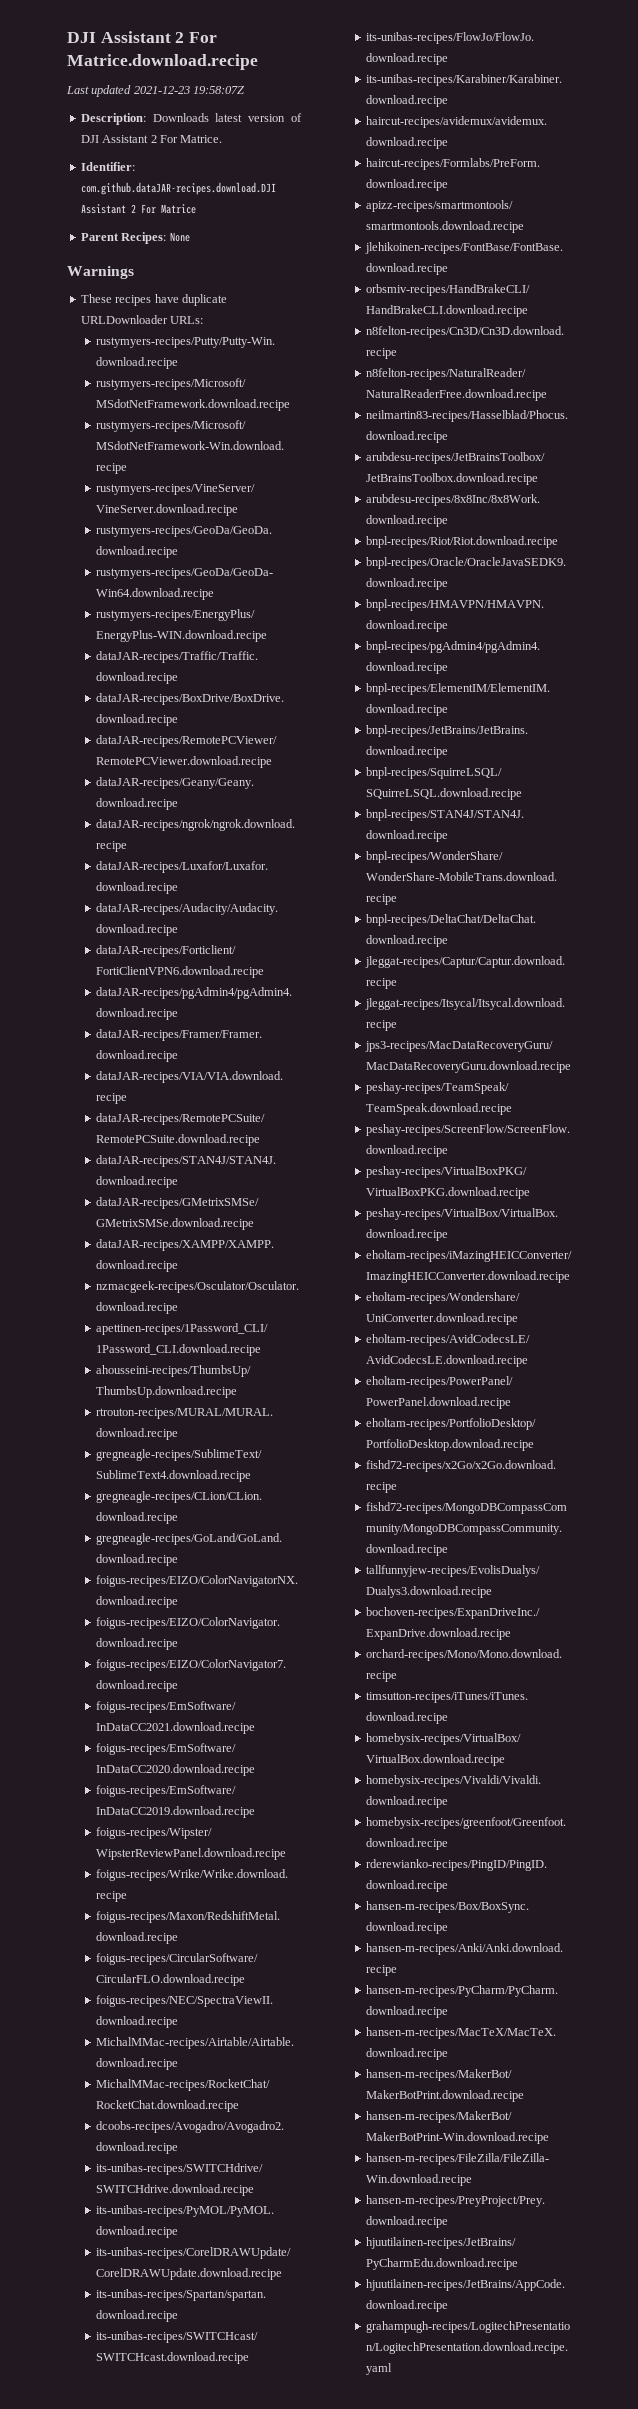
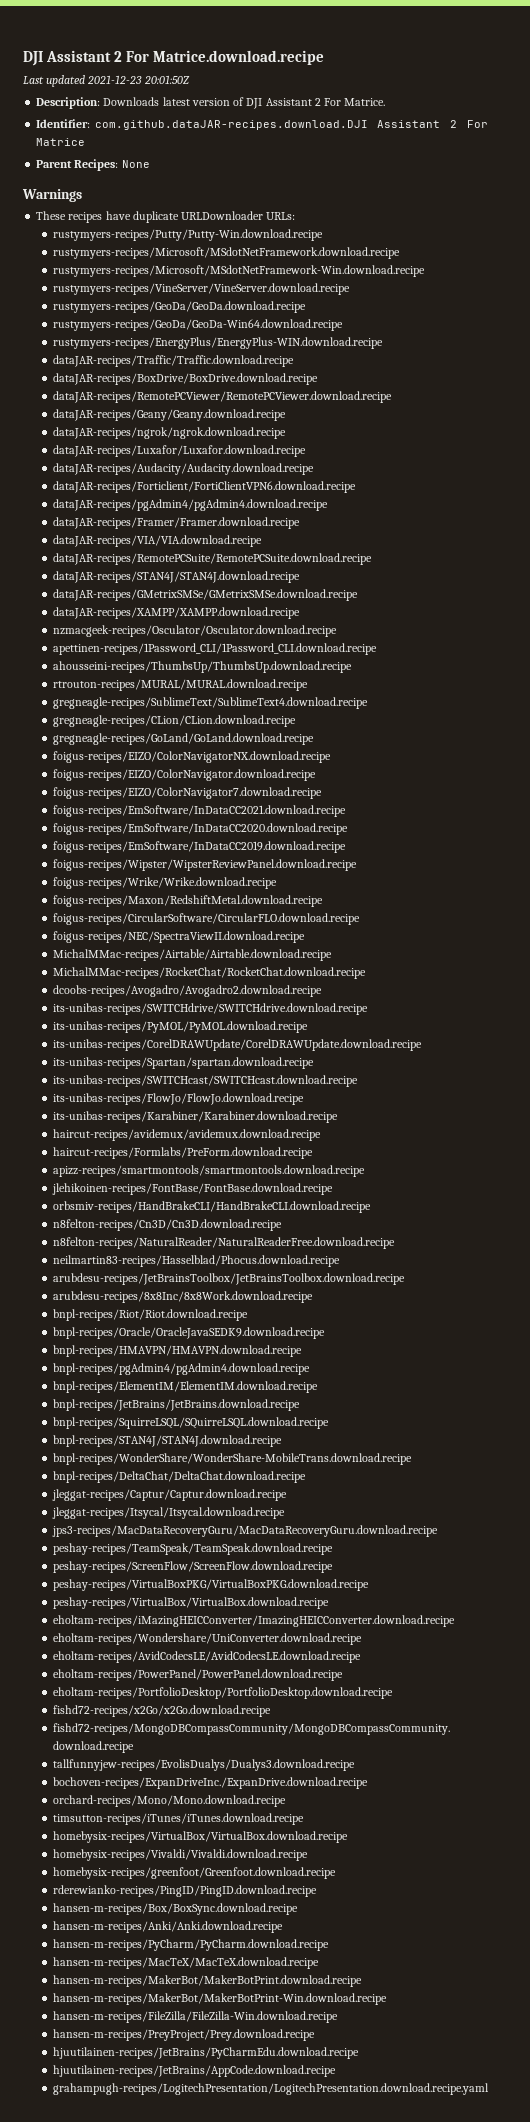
- Last updated 2021-12-23 19:58:07Z
+ Last updated 2021-12-23 20:01:50Z

